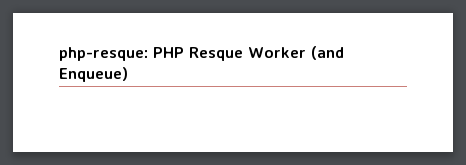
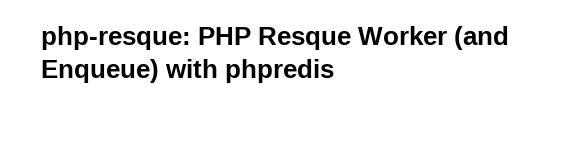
- php-resque: PHP Resque Worker (and Enqueue)
+ php-resque: PHP Resque Worker (and Enqueue) with phpredis

